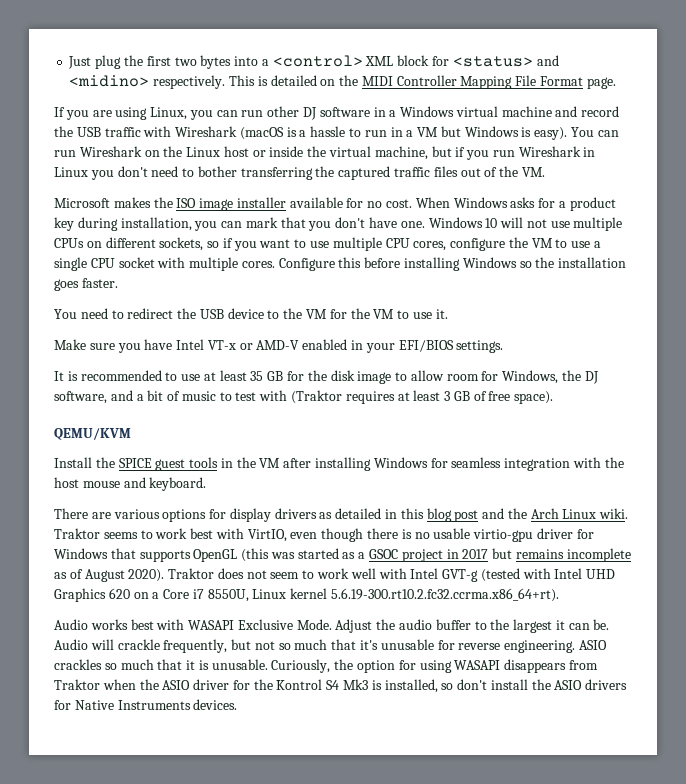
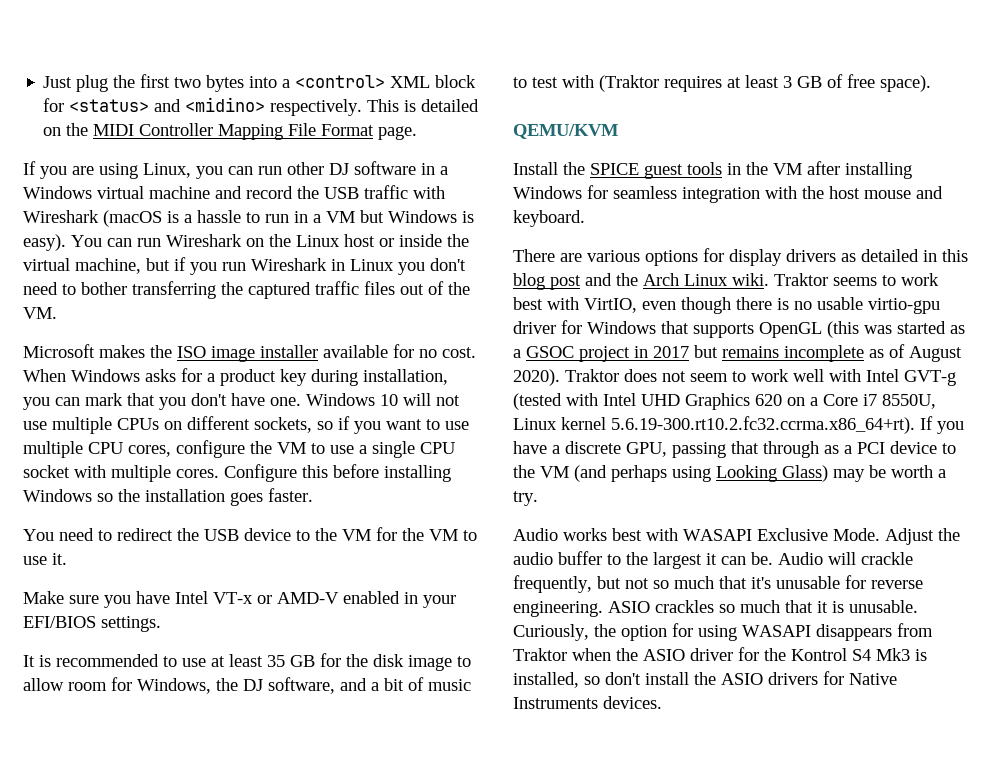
- Traktor does not seem to work well with Intel GVT-g (tested with Intel UHD Graphics 620 on a Core i7 8550U, Linux kernel 5.6.19-300.rt10.2.fc32.ccrma.x86_64+rt).
+ Traktor does not seem to work well with Intel GVT-g (tested with Intel UHD Graphics 620 on a Core i7 8550U, Linux kernel 5.6.19-300.rt10.2.fc32.ccrma.x86_64+rt). If you have a discrete GPU, passing that through as a PCI device to the VM (and perhaps using Looking Glass) may be worth a try.

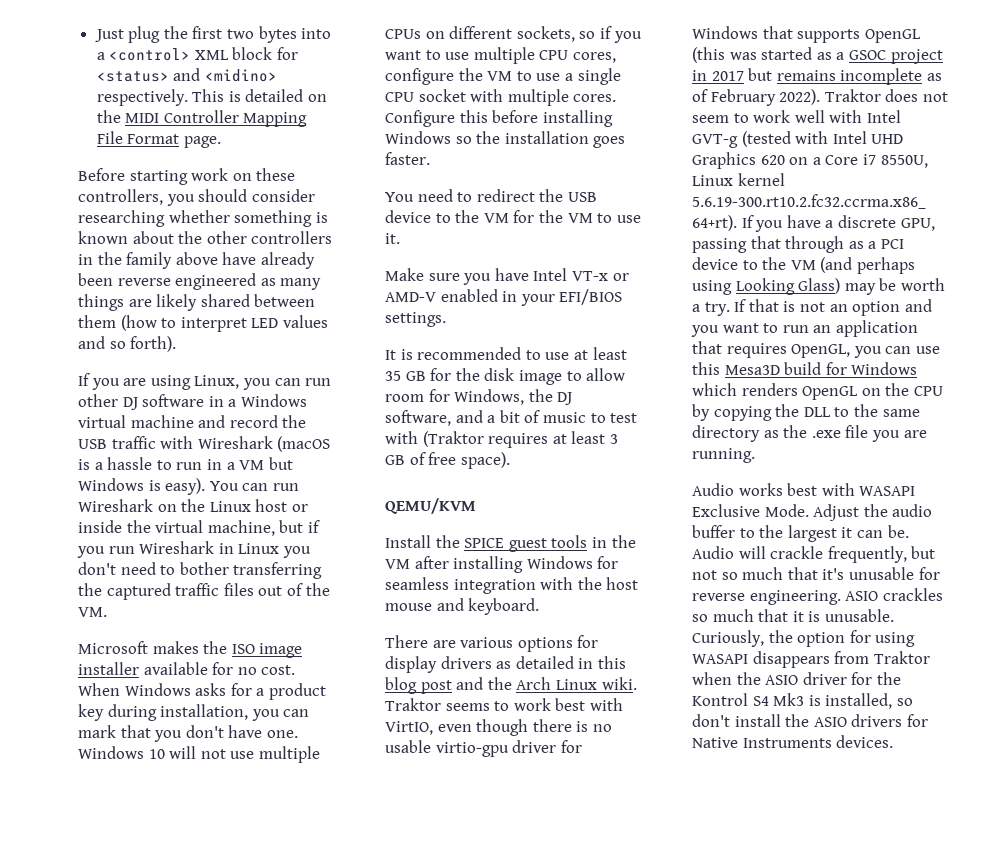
+ Before starting work on these controllers, you should consider researching whether something is known about the other controllers in the family above have already been reverse engineered as many things are likely shared between them (how to interpret LED values and so forth).
- Traktor seems to work best with VirtIO, even though there is no usable virtio-gpu driver for Windows that supports OpenGL (this was started as a GSOC project in 2017 but remains incomplete as of August 2020).
+ Traktor seems to work best with VirtIO, even though there is no usable virtio-gpu driver for Windows that supports OpenGL (this was started as a GSOC project in 2017 but remains incomplete as of February 2022).
+ If that is not an option and you want to run an application that requires OpenGL, you can use this Mesa3D build for Windows which renders OpenGL on the CPU by copying the DLL to the same directory as the .exe file you are running.

